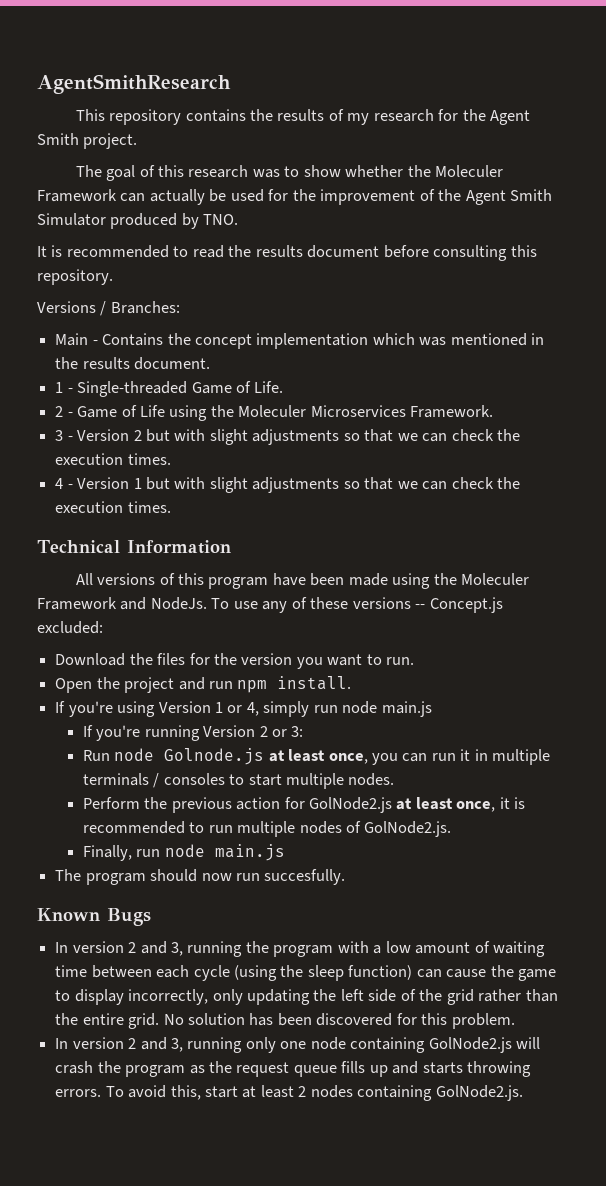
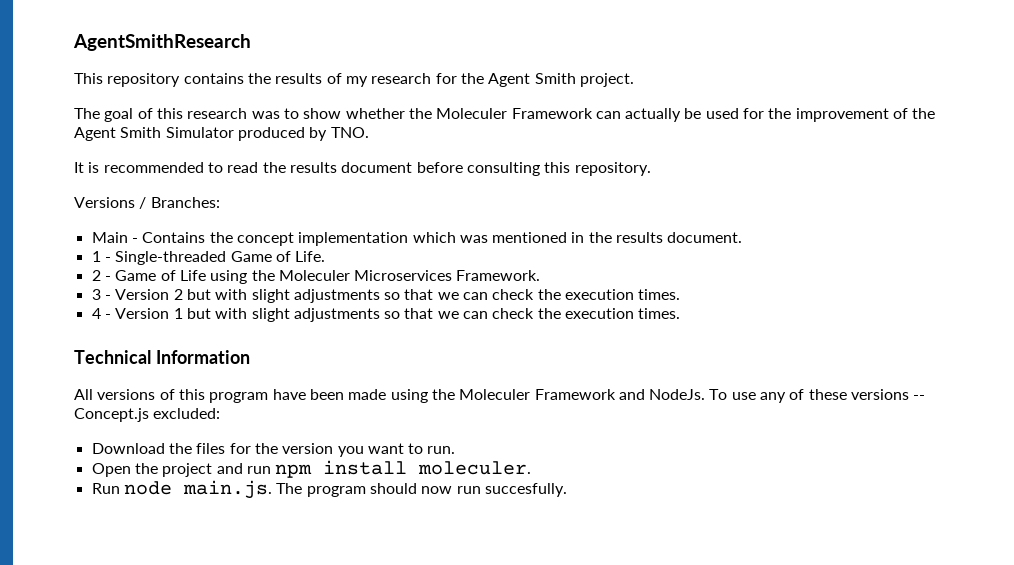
- Open the project and run npm install.
- If you're using Version 1 or 4, simply run node main.js
- If you're running Version 2 or 3:
- Run node Golnode.js at least once, you can run it in multiple terminals / consoles to start multiple nodes.
- Perform the previous action for GolNode2.js at least once, it is recommended to run multiple nodes of GolNode2.js.
- Finally, run node main.js
- The program should now run succesfully.
+ Open the project and run npm install moleculer.
+ Run node main.js. The program should now run succesfully.
- Known Bugs
- In version 2 and 3, running the program with a low amount of waiting time between each cycle (using the sleep function) can cause the game to display incorrectly, only updating the left side of the grid rather than the entire grid. No solution has been discovered for this problem.
- In version 2 and 3, running only one node containing GolNode2.js will crash the program as the request queue fills up and starts throwing errors. To avoid this, start at least 2 nodes containing GolNode2.js.

